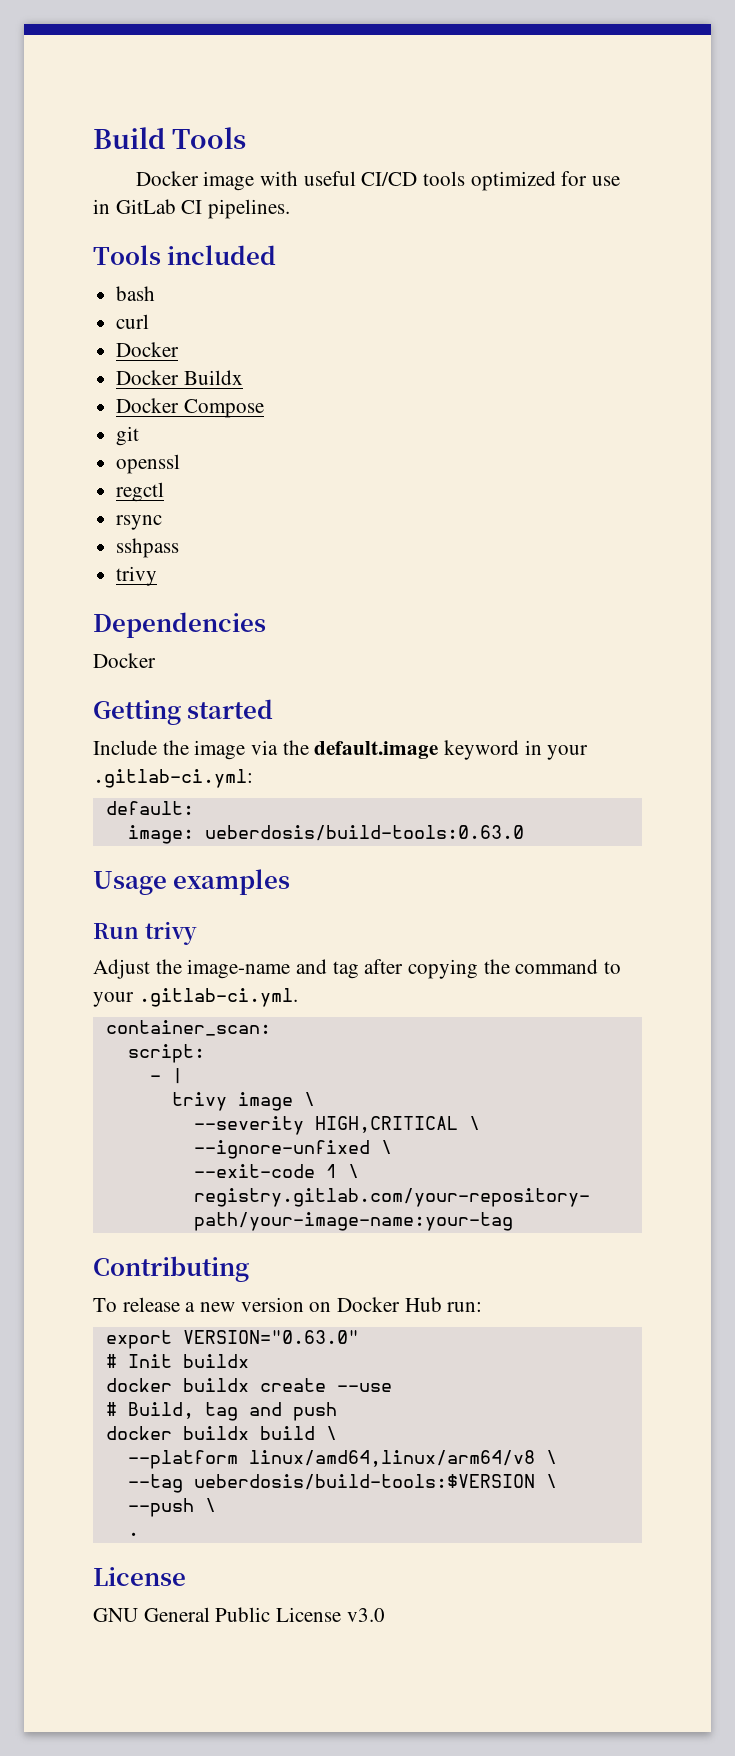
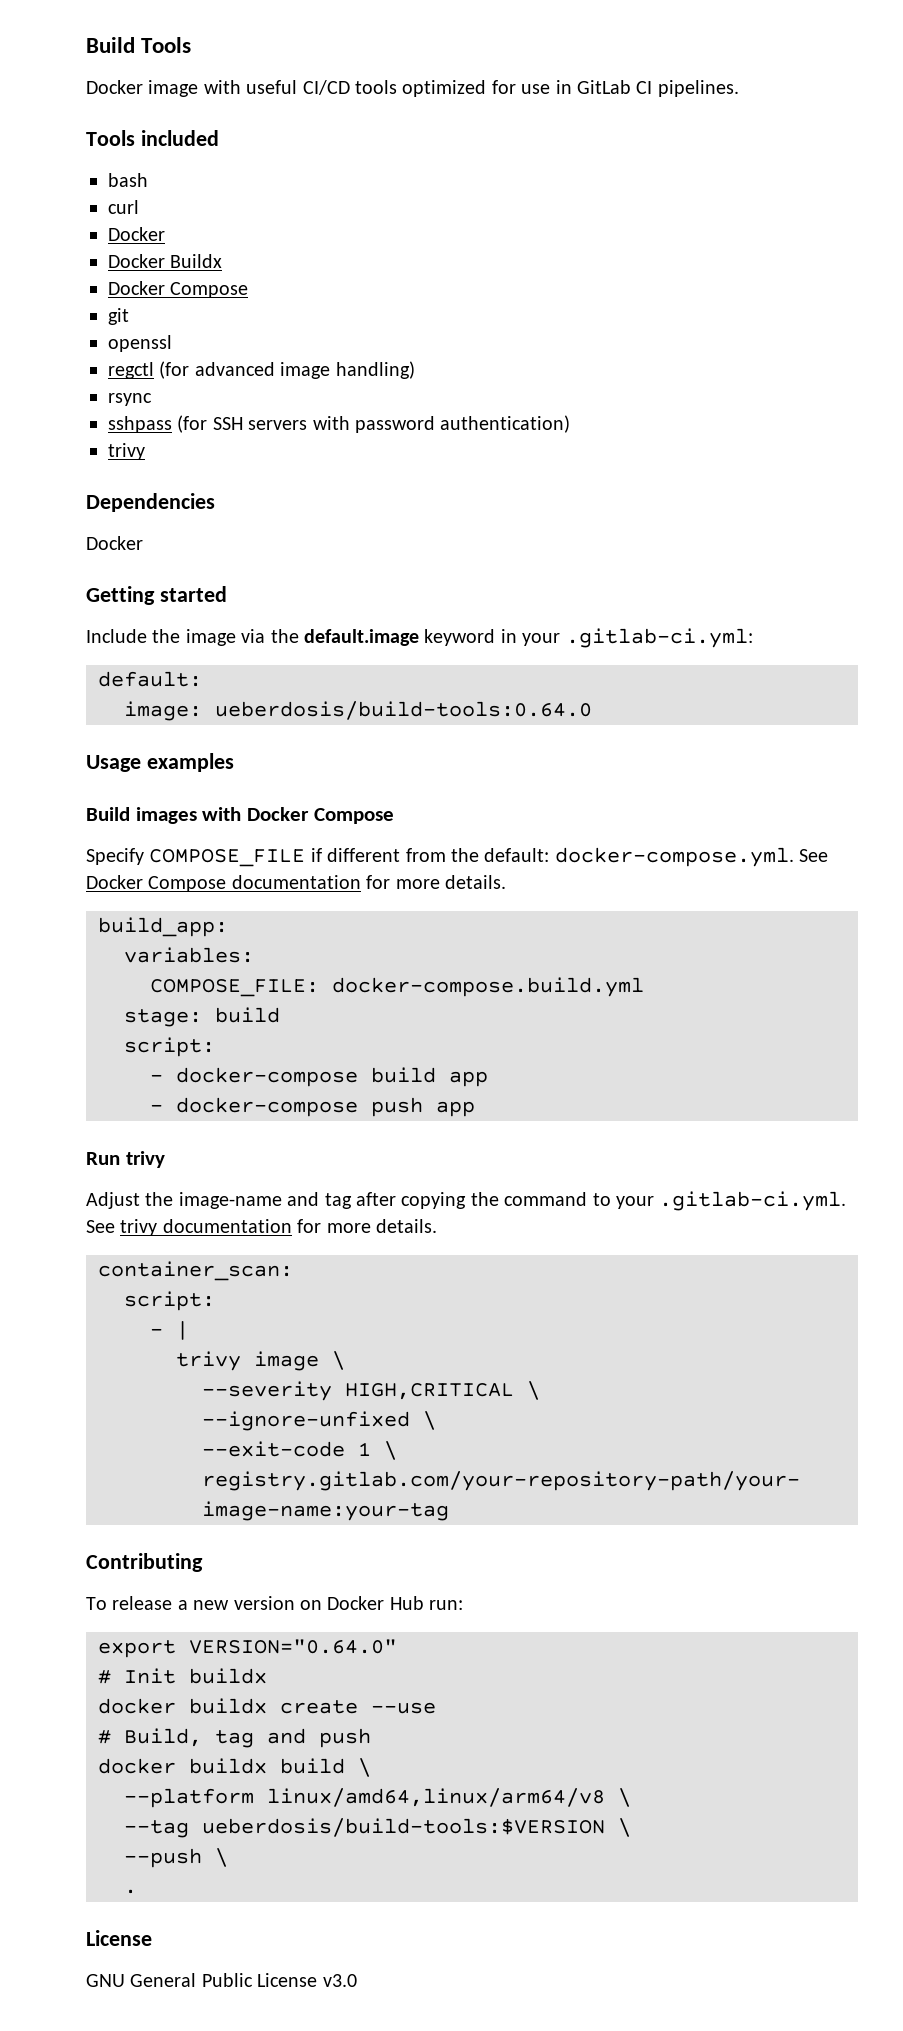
- regctl
+ regctl (for advanced image handling)
  rsync
- sshpass
+ sshpass (for SSH servers with password authentication)
- image: ueberdosis/build-tools:0.63.0
+ image: ueberdosis/build-tools:0.64.0
+ Build images with Docker Compose
+ Specify COMPOSE_FILE if different from the default: docker-compose.yml. See Docker Compose documentation for more details.
+ build_app:
+ variables:
+ COMPOSE_FILE: docker-compose.build.yml
+ stage: build
+ script:
+ - docker-compose build app
+ - docker-compose push app
- Adjust the image-name and tag after copying the command to your .gitlab-ci.yml.
+ Adjust the image-name and tag after copying the command to your .gitlab-ci.yml. See trivy documentation for more details.
- export VERSION="0.63.0"
+ export VERSION="0.64.0"

